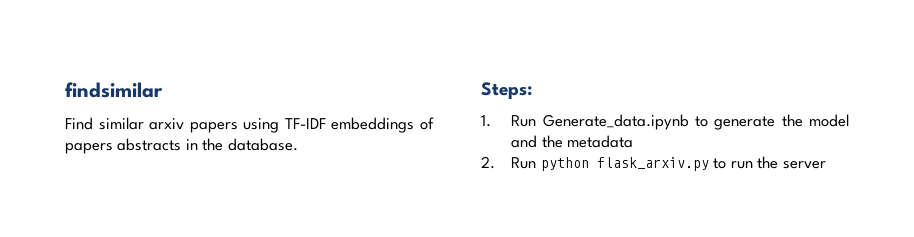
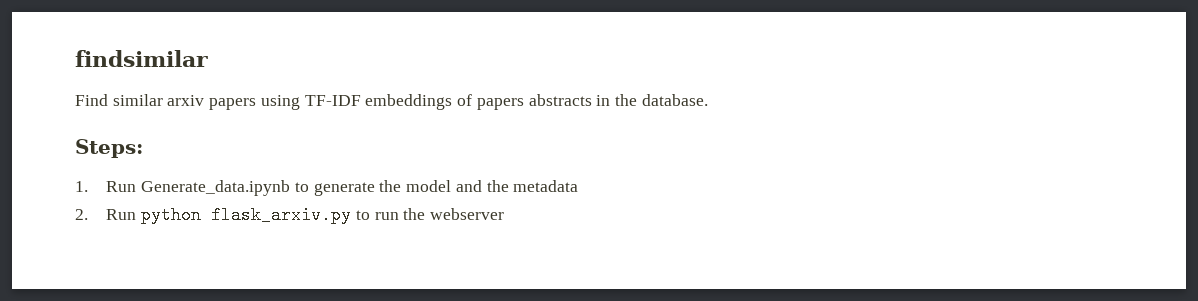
- 2. Run python flask_arxiv.py to run the server
+ 2. Run python flask_arxiv.py to run the webserver

